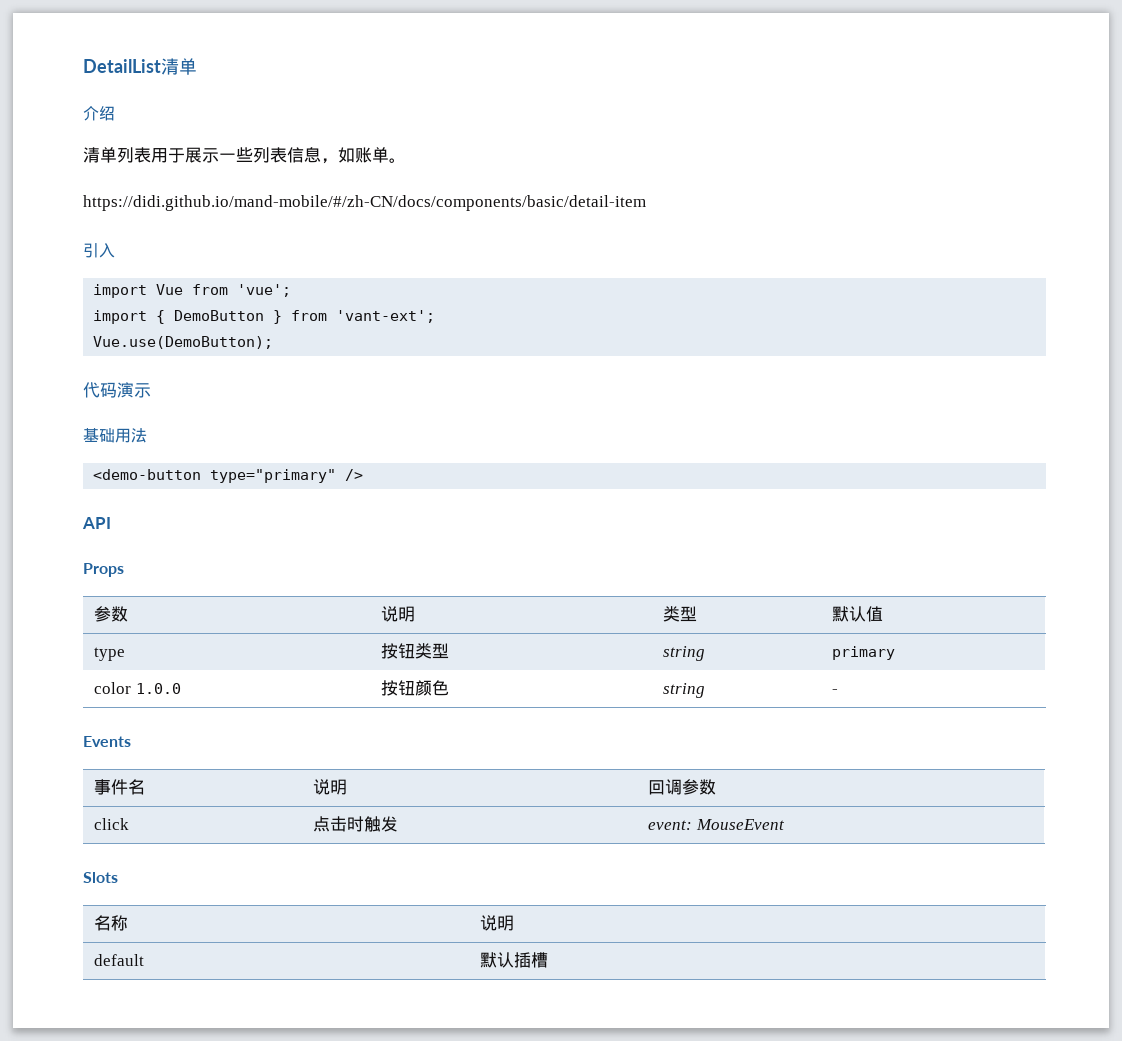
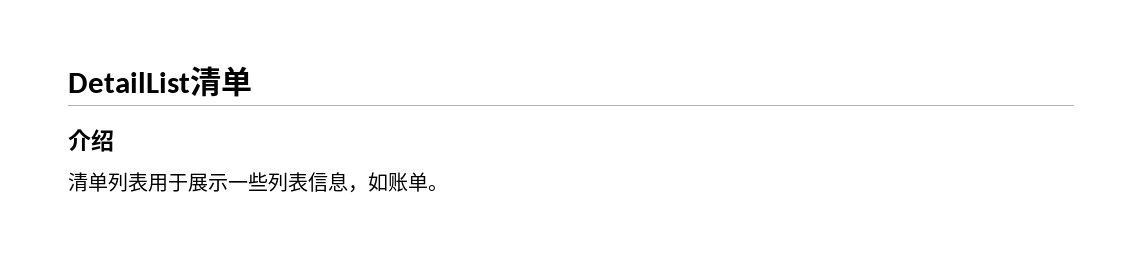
- https://didi.github.io/mand-mobile/#/zh-CN/docs/components/basic/detail-item
- 引入
- import Vue from 'vue';
- import { DemoButton } from 'vant-ext';
- Vue.use(DemoButton);
- 代码演示
- 基础用法
- <demo-button type="primary" />
- API
- Props
- 参数 | 说明 | 类型 | 默认值
- type | 按钮类型 | string | primary
- color 1.0.0 | 按钮颜色 | string | -
- Events
- 事件名 | 说明 | 回调参数
- click | 点击时触发 | event: MouseEvent
- Slots
- 名称 | 说明
- default | 默认插槽

